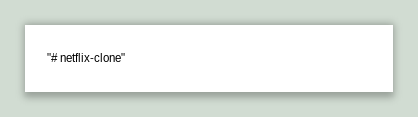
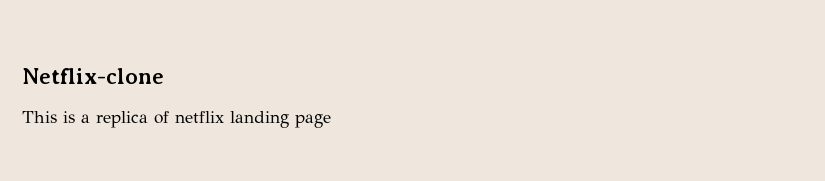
- "# netflix-clone"
+ Netflix-clone
+ This is a replica of netflix landing page

